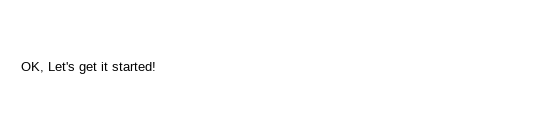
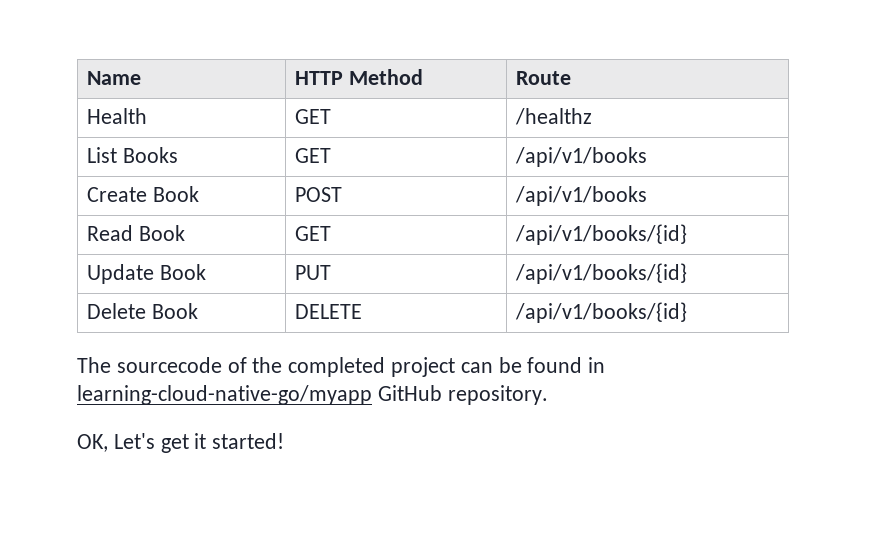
+ Name | HTTP Method | Route
+ Health | GET | /healthz
+ List Books | GET | /api/v1/books
+ Create Book | POST | /api/v1/books
+ Read Book | GET | /api/v1/books/{id}
+ Update Book | PUT | /api/v1/books/{id}
+ Delete Book | DELETE | /api/v1/books/{id}
+ The sourcecode of the completed project can be found in learning-cloud-native-go/myapp GitHub repository.

